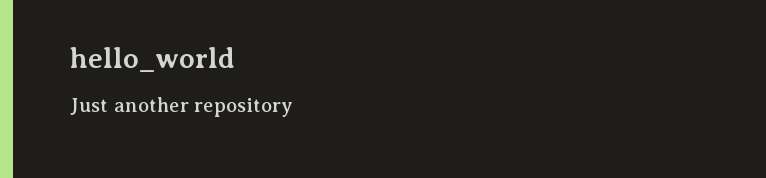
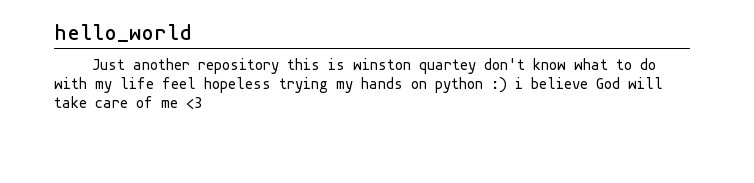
- Just another repository
+ Just another repository this is winston quartey don't know what to do with my life feel hopeless trying my hands on python :) i believe God will take care of me <3

